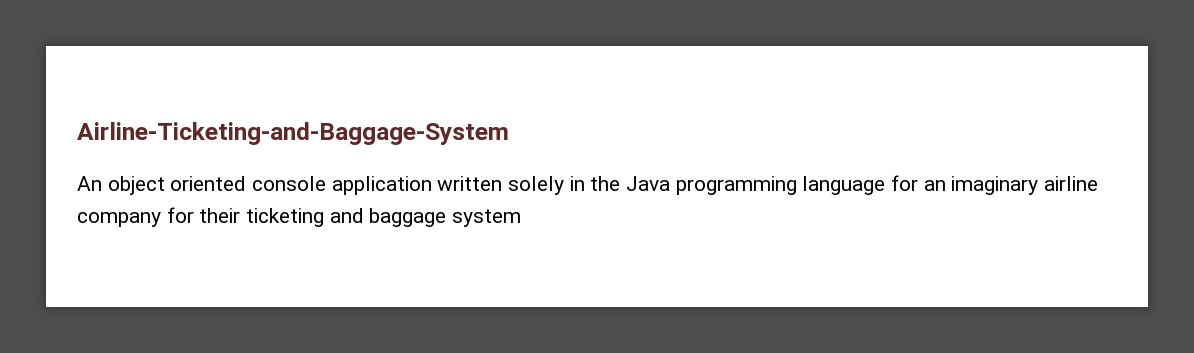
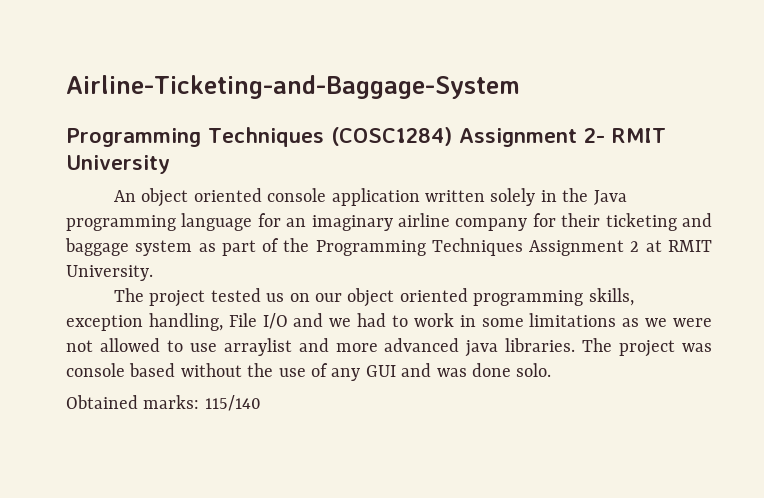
+ Programming Techniques (COSC1284) Assignment 2- RMIT University
- An object oriented console application written solely in the Java programming language for an imaginary airline company for their ticketing and baggage system
+ An object oriented console application written solely in the Java programming language for an imaginary airline company for their ticketing and baggage system as part of the Programming Techniques Assignment 2 at RMIT University.
+ The project tested us on our object oriented programming skills, exception handling, File I/O and we had to work in some limitations as we were not allowed to use arraylist and more advanced java libraries. The project was console based without the use of any GUI and was done solo.
+ Obtained marks: 115/140

